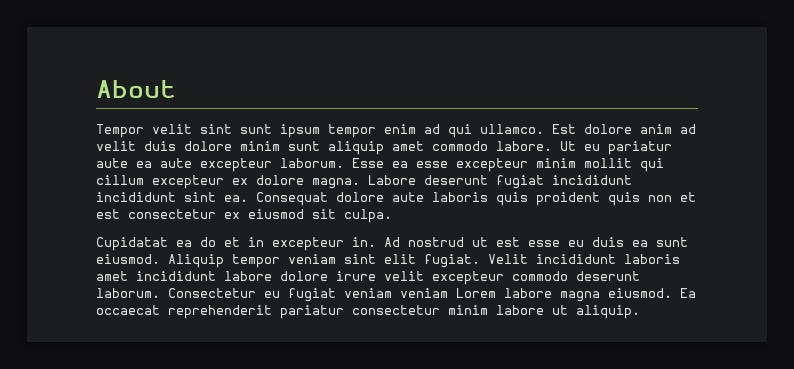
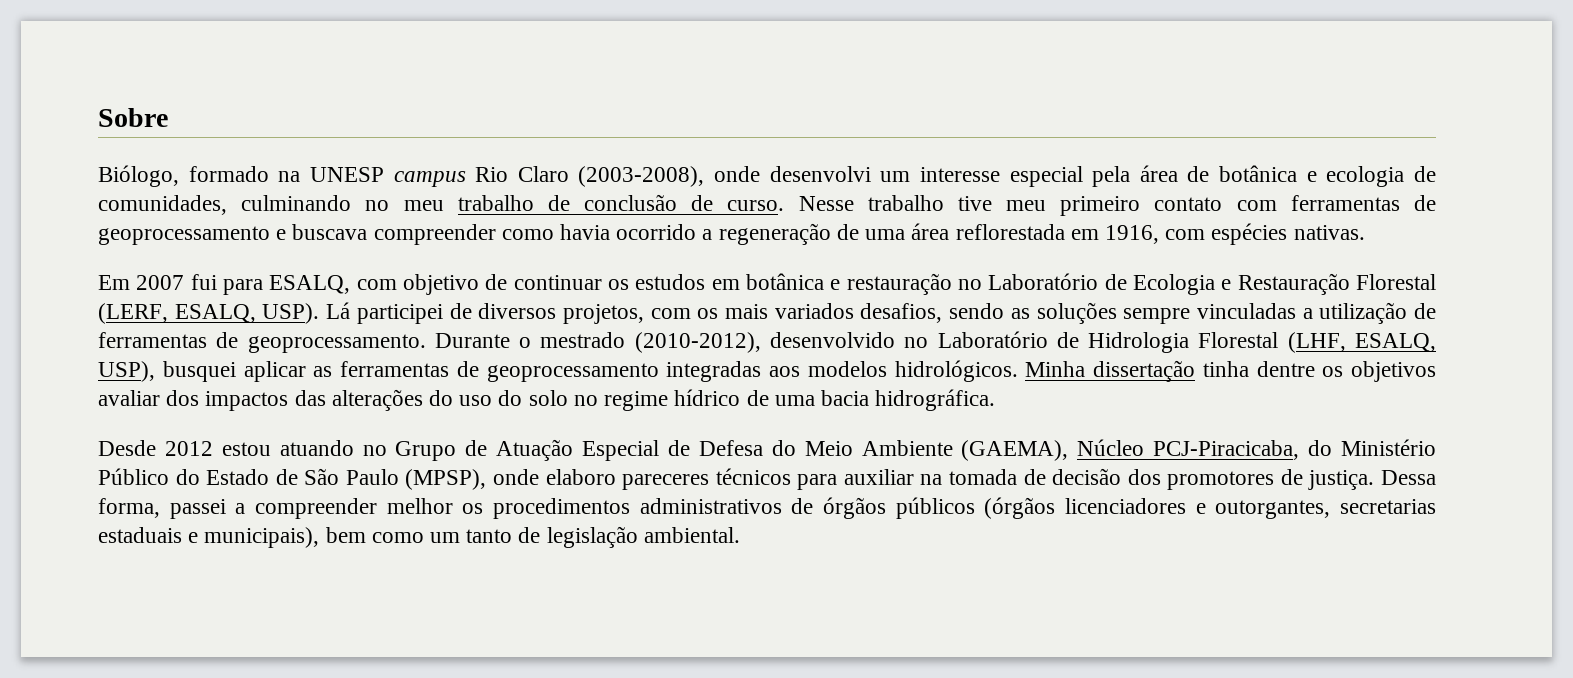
- About
- Tempor velit sint sunt ipsum tempor enim ad qui ullamco. Est dolore anim ad velit duis dolore minim sunt aliquip amet commodo labore. Ut eu pariatur aute ea aute excepteur laborum. Esse ea esse excepteur minim mollit qui cillum excepteur ex dolore magna. Labore deserunt fugiat incididunt incididunt sint ea. Consequat dolore aute laboris quis proident quis non et est consectetur ex eiusmod sit culpa.
- Cupidatat ea do et in excepteur in. Ad nostrud ut est esse eu duis ea sunt eiusmod. Aliquip tempor veniam sint elit fugiat. Velit incididunt laboris amet incididunt labore dolore irure velit excepteur commodo deserunt laborum. Consectetur eu fugiat veniam veniam Lorem labore magna eiusmod. Ea occaecat reprehenderit pariatur consectetur minim labore ut aliquip.
+ Sobre
+ Biólogo, formado na UNESP campus Rio Claro (2003-2008), onde desenvolvi um interesse especial pela área de botânica e ecologia de comunidades, culminando no meu trabalho de conclusão de curso. Nesse trabalho tive meu primeiro contato com ferramentas de geoprocessamento e buscava compreender como havia ocorrido a regeneração de uma área reflorestada em 1916, com espécies nativas.
+ Em 2007 fui para ESALQ, com objetivo de continuar os estudos em botânica e restauração no Laboratório de Ecologia e Restauração Florestal (LERF, ESALQ, USP). Lá participei de diversos projetos, com os mais variados desafios, sendo as soluções sempre vinculadas a utilização de ferramentas de geoprocessamento. Durante o mestrado (2010-2012), desenvolvido no Laboratório de Hidrologia Florestal (LHF, ESALQ, USP), busquei aplicar as ferramentas de geoprocessamento integradas aos modelos hidrológicos. Minha dissertação tinha dentre os objetivos avaliar dos impactos das alterações do uso do solo no regime hídrico de uma bacia hidrográfica.
+ Desde 2012 estou atuando no Grupo de Atuação Especial de Defesa do Meio Ambiente (GAEMA), Núcleo PCJ-Piracicaba, do Ministério Público do Estado de São Paulo (MPSP), onde elaboro pareceres técnicos para auxiliar na tomada de decisão dos promotores de justiça. Dessa forma, passei a compreender melhor os procedimentos administrativos de órgãos públicos (órgãos licenciadores e outorgantes, secretarias estaduais e municipais), bem como um tanto de legislação ambiental.

